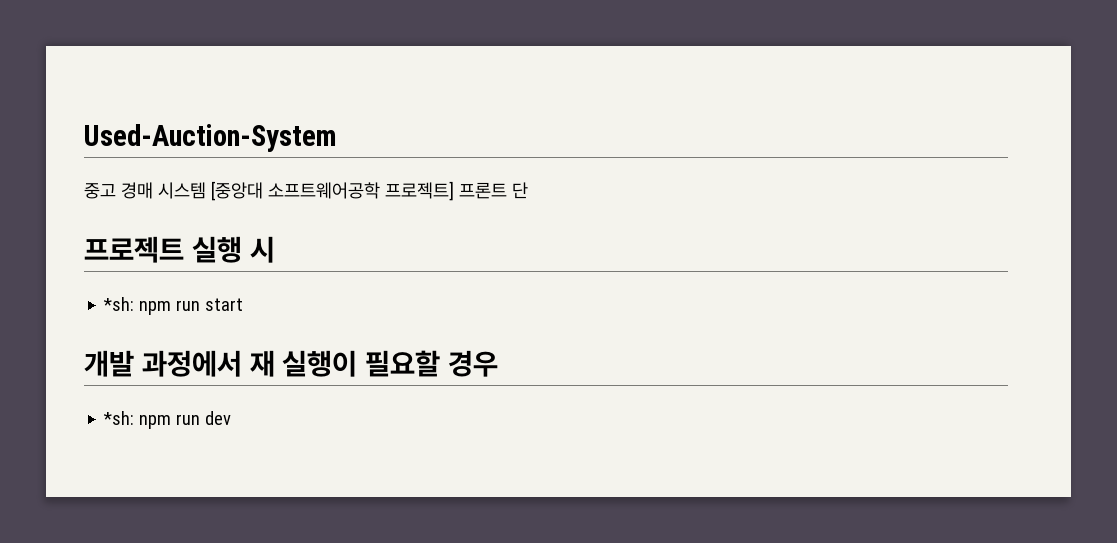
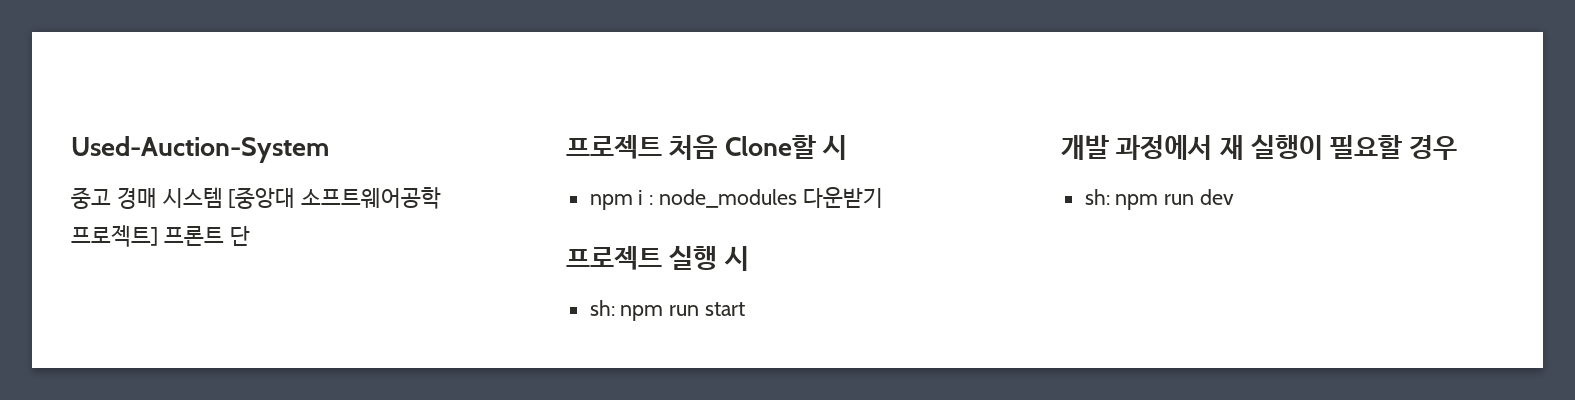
+ 프로젝트 처음 Clone할 시
+ npm i : node_modules 다운받기
- *sh: npm run start
+ sh: npm run start
- *sh: npm run dev
+ sh: npm run dev

